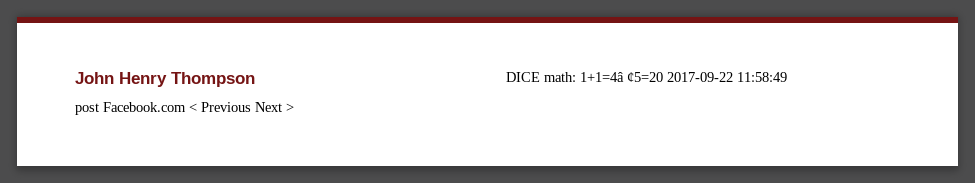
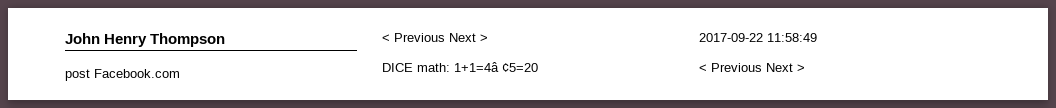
- post Facebook.com < Previous Next >
+ post Facebook.com
+ < Previous Next >
- DICE math: 1+1=4â ¢5=20 2017-09-22 11:58:49
+ DICE math: 1+1=4â ¢5=20
+ 2017-09-22 11:58:49
+ < Previous Next >

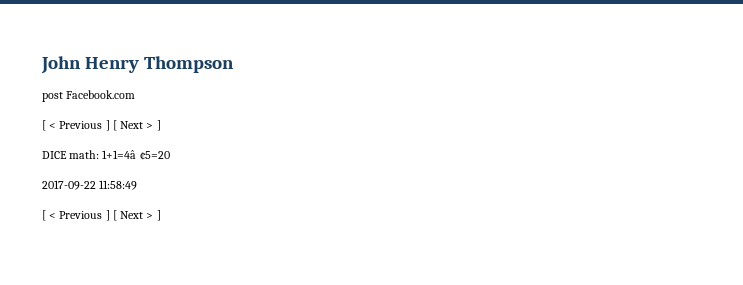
  post Facebook.com
- < Previous Next >
+ [ < Previous ] [ Next > ]
  2017-09-22 11:58:49
- < Previous Next >
+ [ < Previous ] [ Next > ]

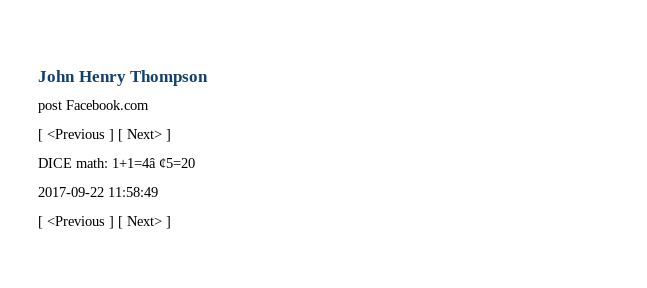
  post Facebook.com
- [ < Previous ] [ Next > ]
+ [ <Previous ] [ Next> ]
  2017-09-22 11:58:49
- [ < Previous ] [ Next > ]
+ [ <Previous ] [ Next> ]

